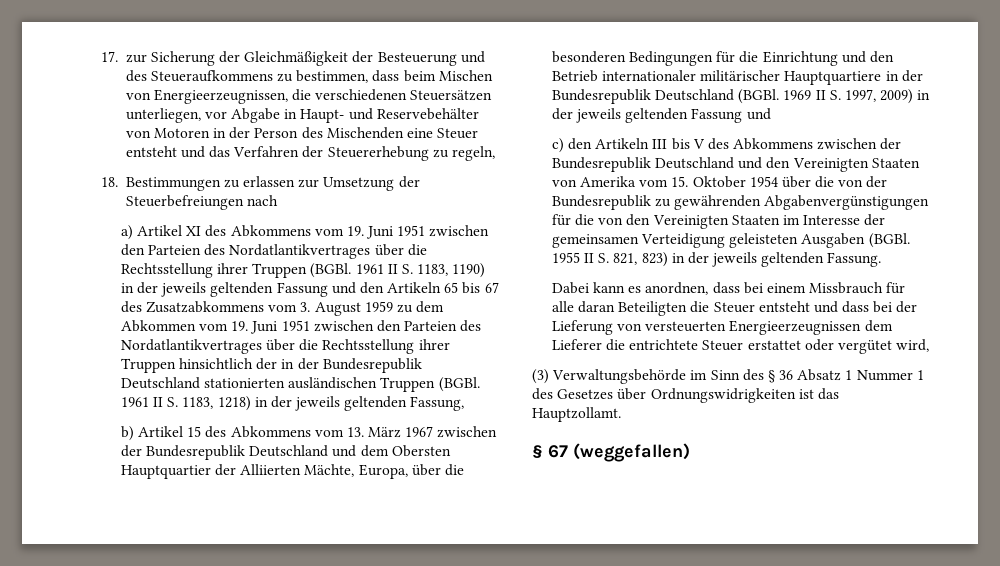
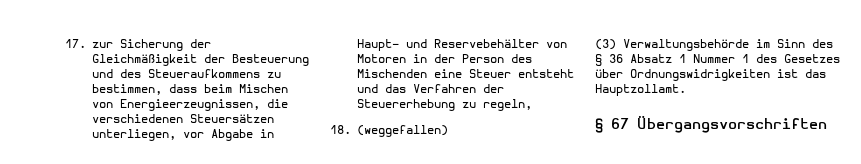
- 18. Bestimmungen zu erlassen zur Umsetzung der Steuerbefreiungen nach
- a) Artikel XI des Abkommens vom 19. Juni 1951 zwischen den Parteien des Nordatlantikvertrages über die Rechtsstellung ihrer Truppen (BGBl. 1961 II S. 1183, 1190) in der jeweils geltenden Fassung und den Artikeln 65 bis 67 des Zusatzabkommens vom 3. August 1959 zu dem Abkommen vom 19. Juni 1951 zwischen den Parteien des Nordatlantikvertrages über die Rechtsstellung ihrer Truppen hinsichtlich der in der Bundesrepublik Deutschland stationierten ausländischen Truppen (BGBl. 1961 II S. 1183, 1218) in der jeweils geltenden Fassung,
- b) Artikel 15 des Abkommens vom 13. März 1967 zwischen der Bundesrepublik Deutschland und dem Obersten Hauptquartier der Alliierten Mächte, Europa, über die besonderen Bedingungen für die Einrichtung und den Betrieb internationaler militärischer Hauptquartiere in der Bundesrepublik Deutschland (BGBl. 1969 II S. 1997, 2009) in der jeweils geltenden Fassung und
- c) den Artikeln III bis V des Abkommens zwischen der Bundesrepublik Deutschland und den Vereinigten Staaten von Amerika vom 15. Oktober 1954 über die von der Bundesrepublik zu gewährenden Abgabenvergünstigungen für die von den Vereinigten Staaten im Interesse der gemeinsamen Verteidigung geleisteten Ausgaben (BGBl. 1955 II S. 821, 823) in der jeweils geltenden Fassung.
- Dabei kann es anordnen, dass bei einem Missbrauch für alle daran Beteiligten die Steuer entsteht und dass bei der Lieferung von versteuerten Energieerzeugnissen dem Lieferer die entrichtete Steuer erstattet oder vergütet wird,
+ 18. (weggefallen)
- § 67 (weggefallen)
+ § 67 Übergangsvorschriften

